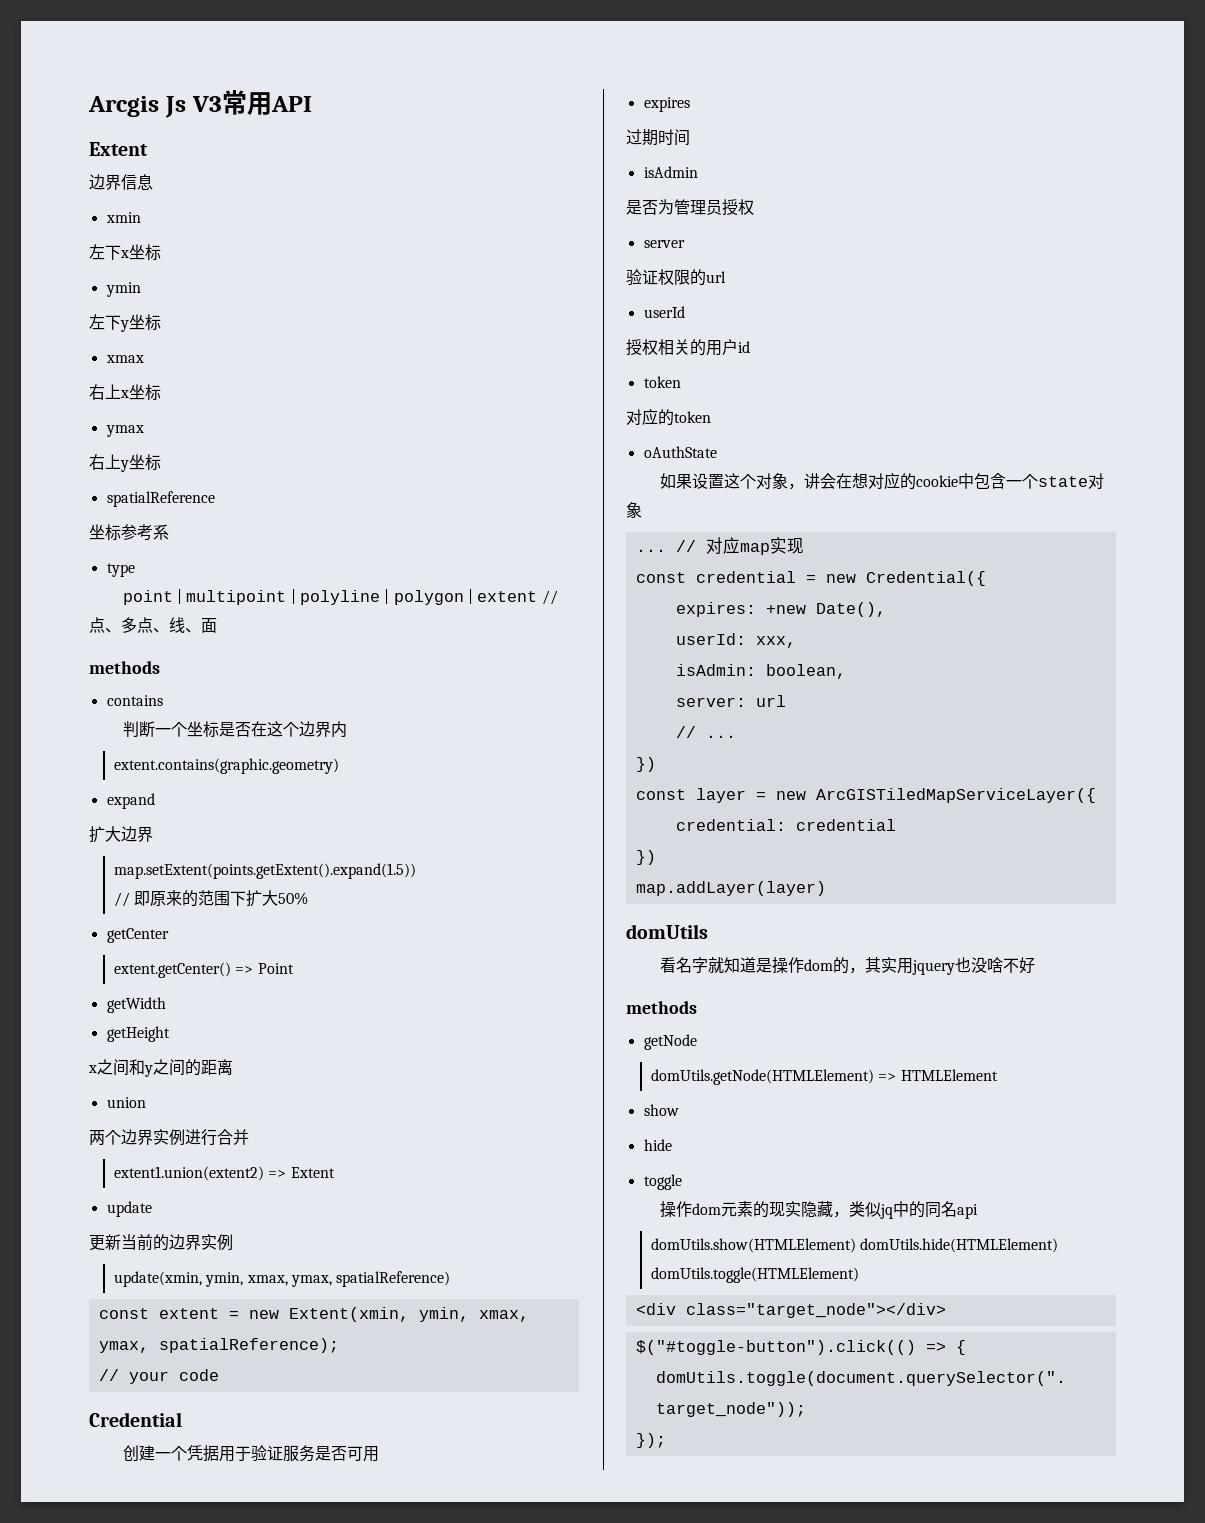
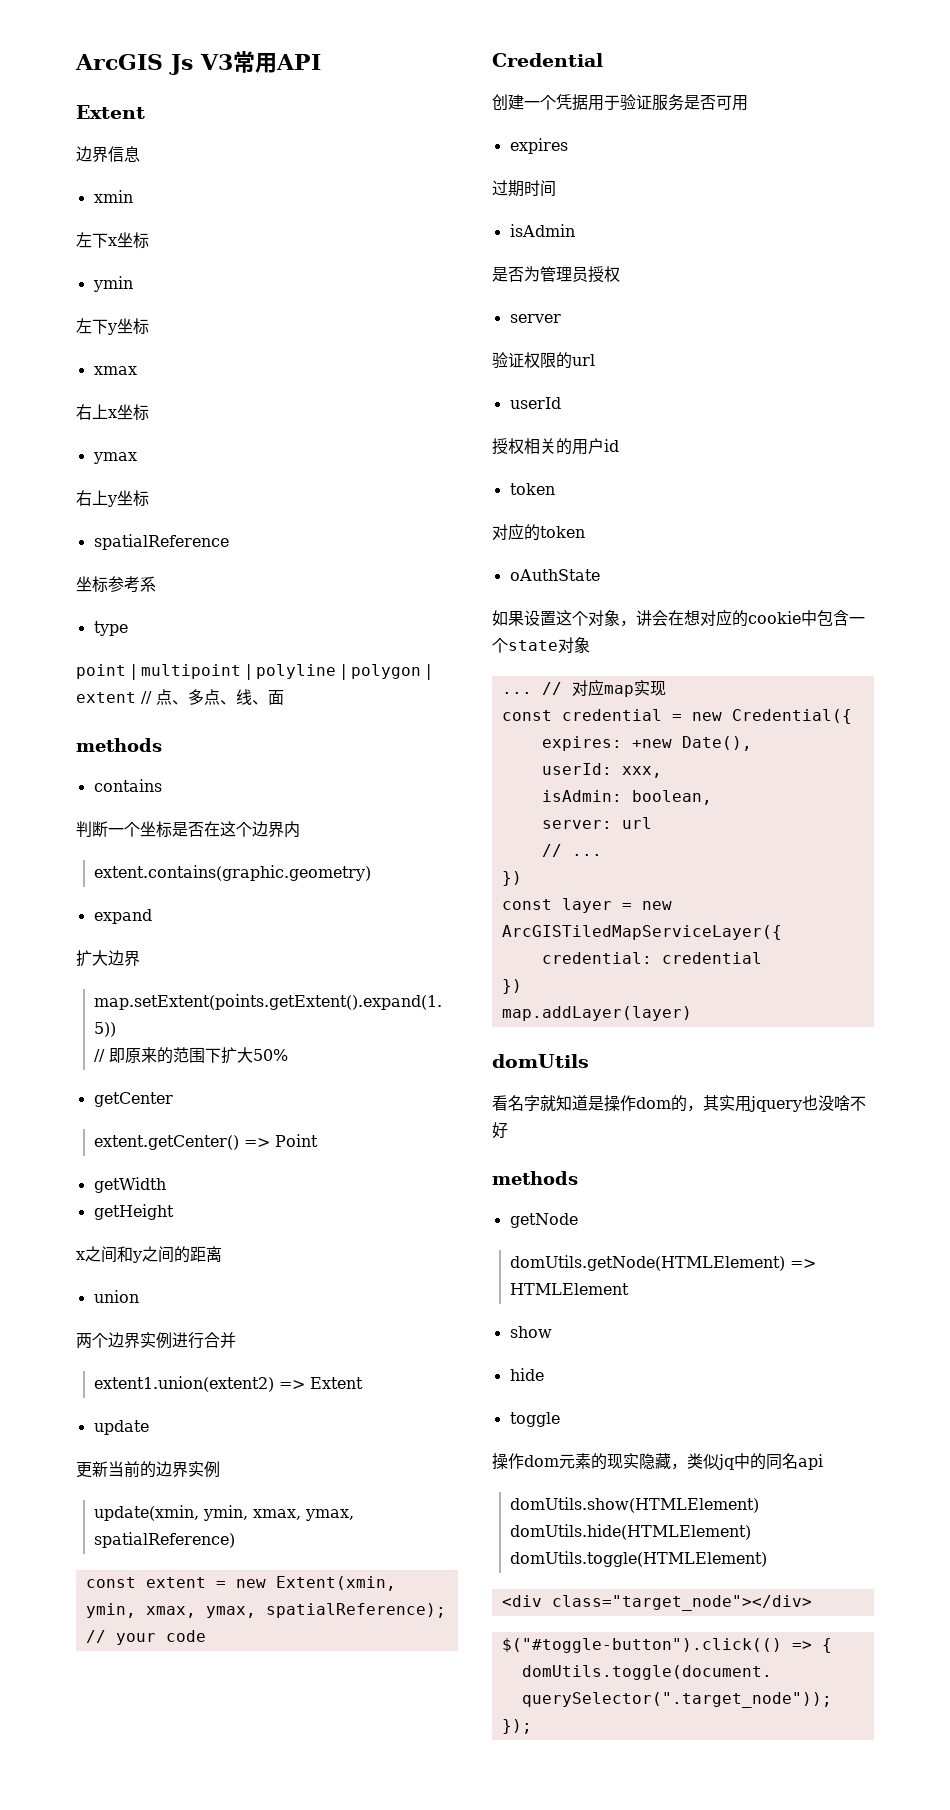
- Arcgis Js V3常用API
+ ArcGIS Js V3常用API

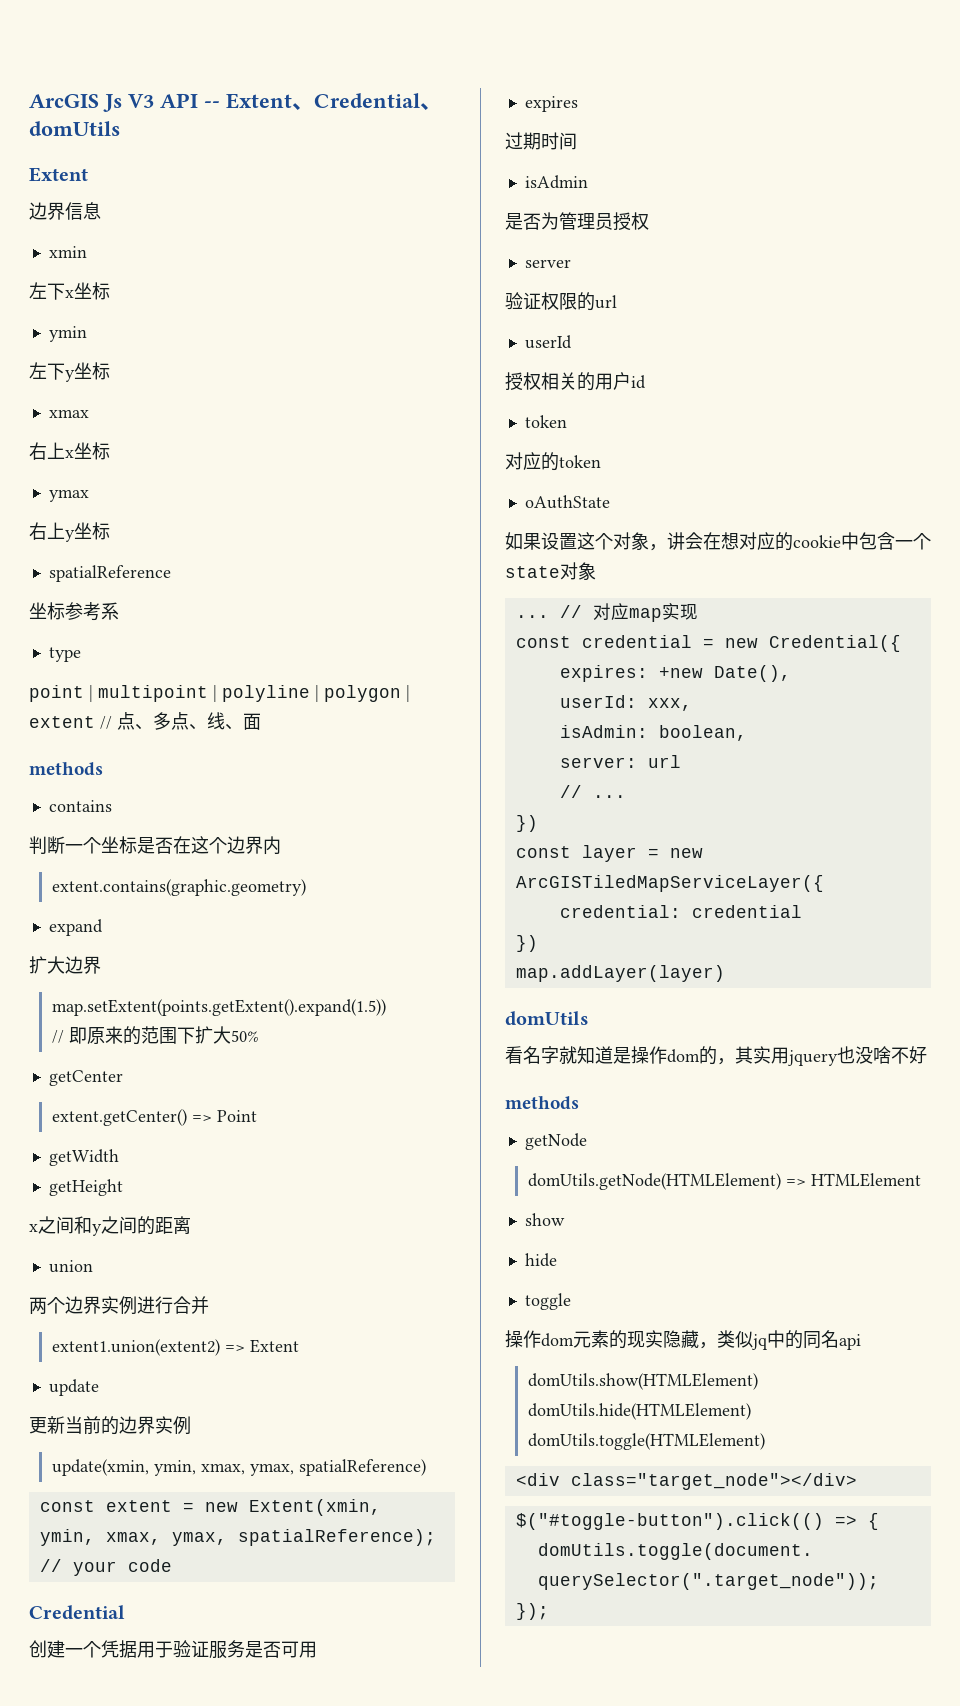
- ArcGIS Js V3常用API
+ ArcGIS Js V3 API -- Extent、Credential、domUtils

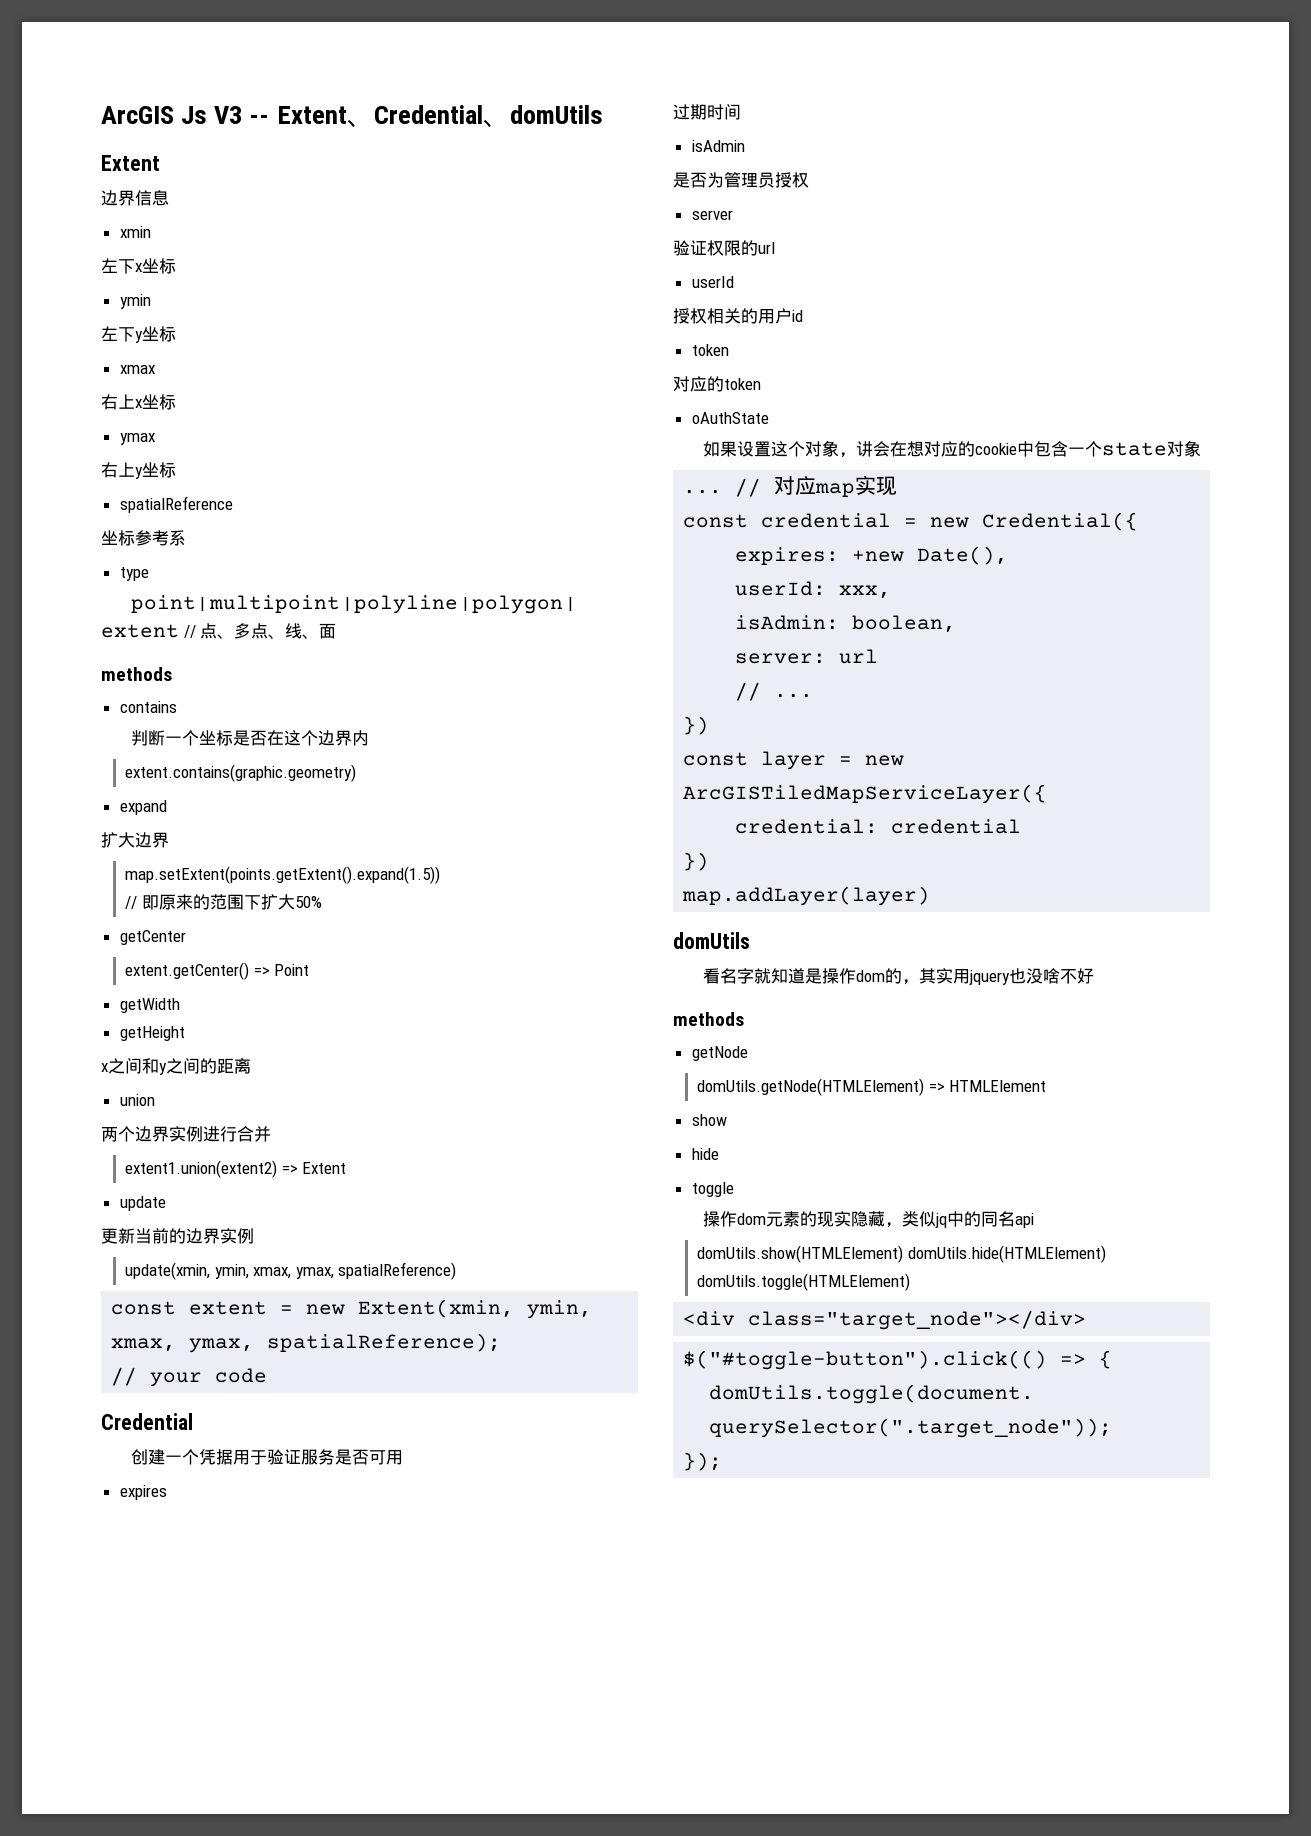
- ArcGIS Js V3 API -- Extent、Credential、domUtils
+ ArcGIS Js V3 -- Extent、Credential、domUtils

